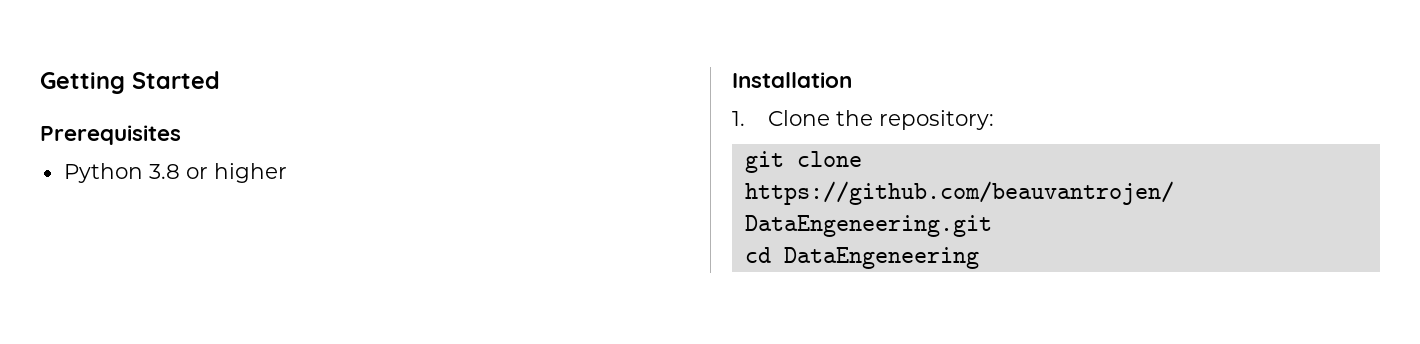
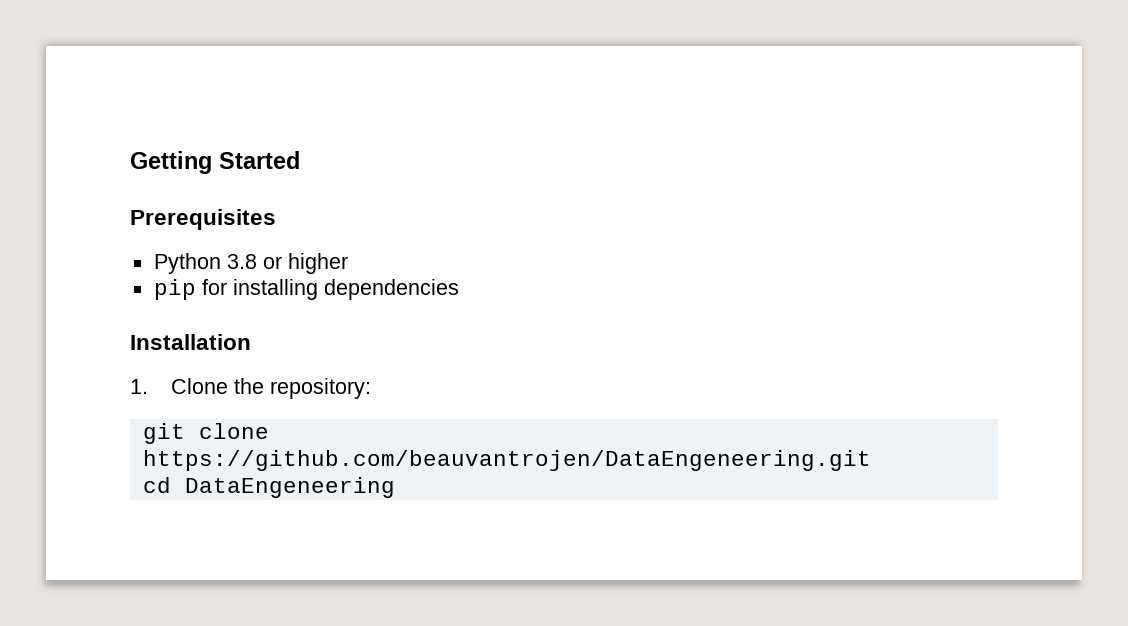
+ pip for installing dependencies

